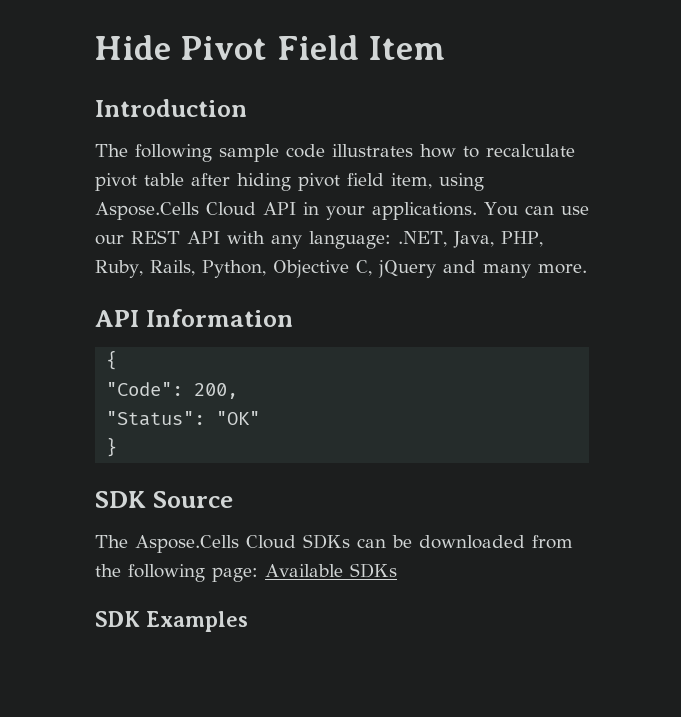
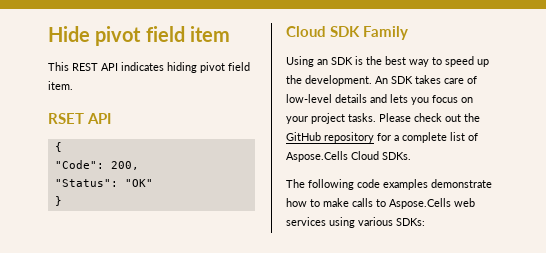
- Hide Pivot Field Item
- Introduction
- The following sample code illustrates how to recalculate pivot table after hiding pivot field item, using Aspose.Cells Cloud API in your applications. You can use our REST API with any language: .NET, Java, PHP, Ruby, Rails, Python, Objective C, jQuery and many more.
- API Information
+ Hide pivot field item
+ This REST API indicates hiding pivot field item.
+ RSET API
- SDK Source
- The Aspose.Cells Cloud SDKs can be downloaded from the following page: Available SDKs
- SDK Examples
+ Cloud SDK Family
+ Using an SDK is the best way to speed up the development. An SDK takes care of low-level details and lets you focus on your project tasks. Please check out the GitHub repository for a complete list of Aspose.Cells Cloud SDKs.
+ The following code examples demonstrate how to make calls to Aspose.Cells web services using various SDKs:

